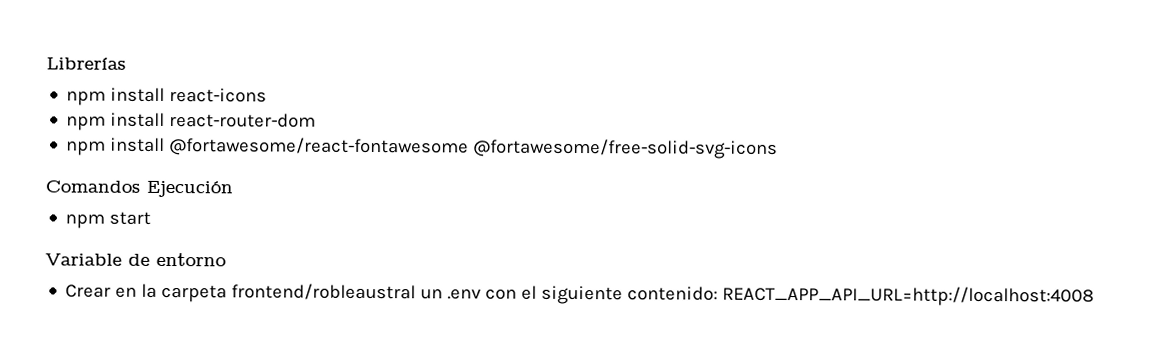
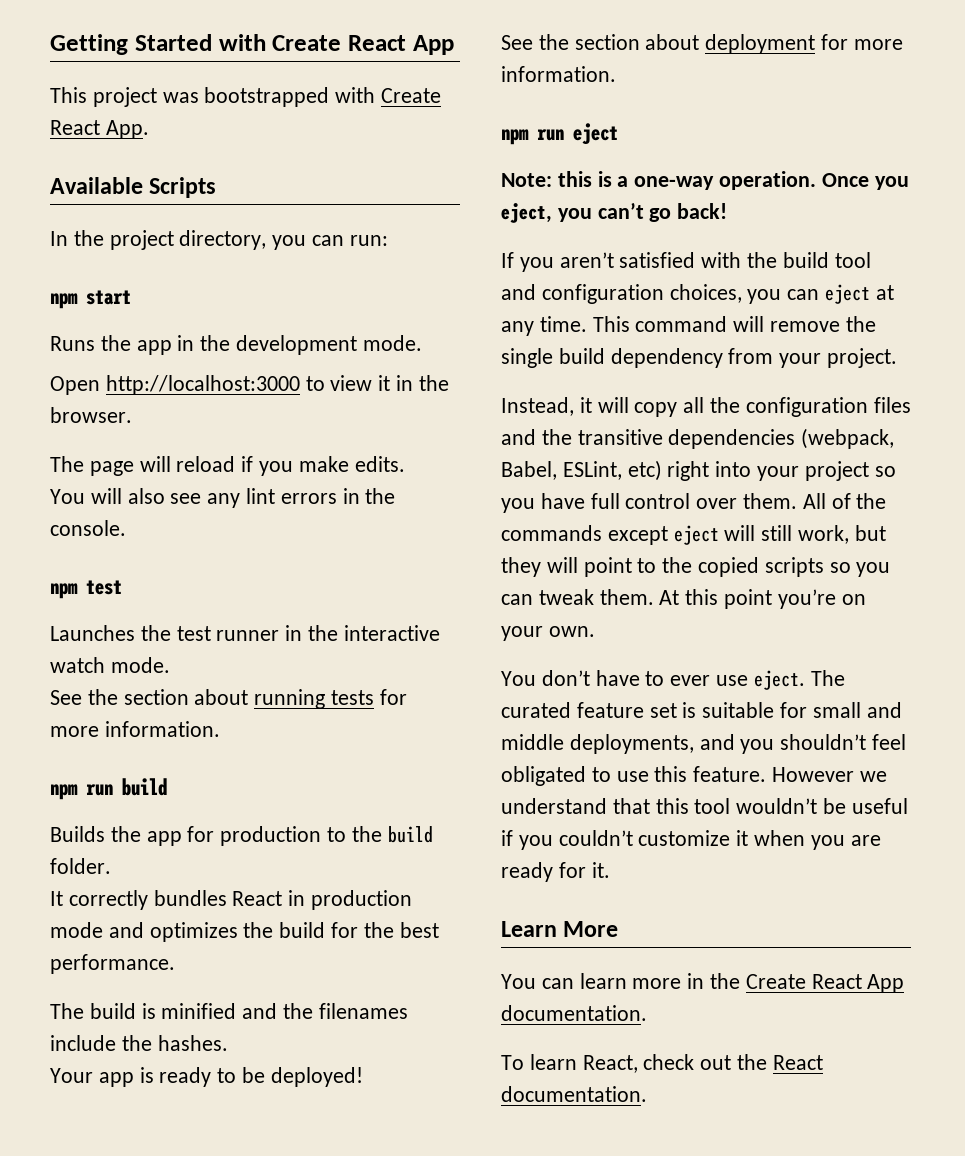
- Librerías
- npm install react-icons
- npm install react-router-dom
- npm install @fortawesome/react-fontawesome @fortawesome/free-solid-svg-icons
- Comandos Ejecución
+ Getting Started with Create React App
+ This project was bootstrapped with Create React App.
+ Available Scripts
+ In the project directory, you can run:
  npm start
- Variable de entorno
- Crear en la carpeta frontend/robleaustral un .env con el siguiente contenido: REACT_APP_API_URL=http://localhost:4008
+ Runs the app in the development mode.
+ Open http://localhost:3000 to view it in the browser.
+ The page will reload if you make edits.
+ You will also see any lint errors in the console.
+ npm test
+ Launches the test runner in the interactive watch mode.
+ See the section about running tests for more information.
+ npm run build
+ Builds the app for production to the build folder.
+ It correctly bundles React in production mode and optimizes the build for the best performance.
+ The build is minified and the filenames include the hashes.
+ Your app is ready to be deployed!
+ See the section about deployment for more information.
+ npm run eject
+ Note: this is a one-way operation. Once you eject, you can’t go back!
+ If you aren’t satisfied with the build tool and configuration choices, you can eject at any time. This command will remove the single build dependency from your project.
+ Instead, it will copy all the configuration files and the transitive dependencies (webpack, Babel, ESLint, etc) right into your project so you have full control over them. All of the commands except eject will still work, but they will point to the copied scripts so you can tweak them. At this point you’re on your own.
+ You don’t have to ever use eject. The curated feature set is suitable for small and middle deployments, and you shouldn’t feel obligated to use this feature. However we understand that this tool wouldn’t be useful if you couldn’t customize it when you are ready for it.
+ Learn More
+ You can learn more in the Create React App documentation.
+ To learn React, check out the React documentation.

